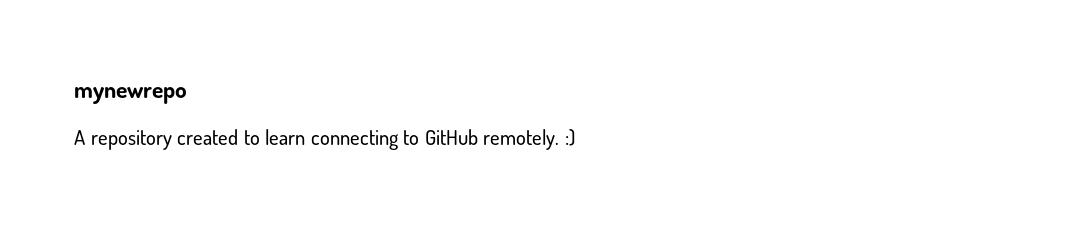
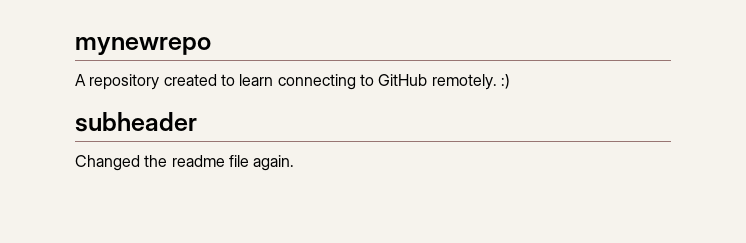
+ subheader
+ Changed the readme file again.

